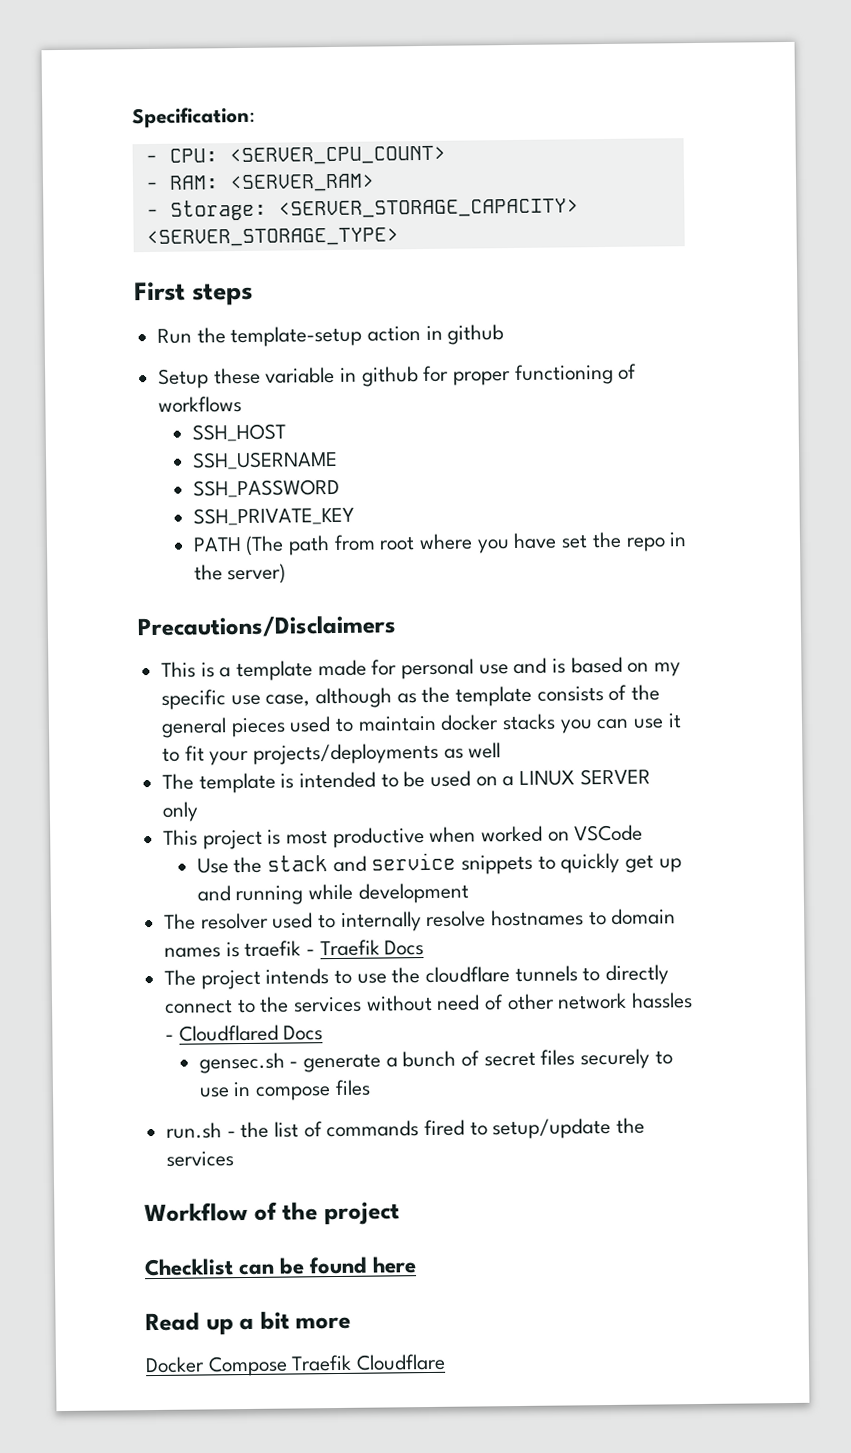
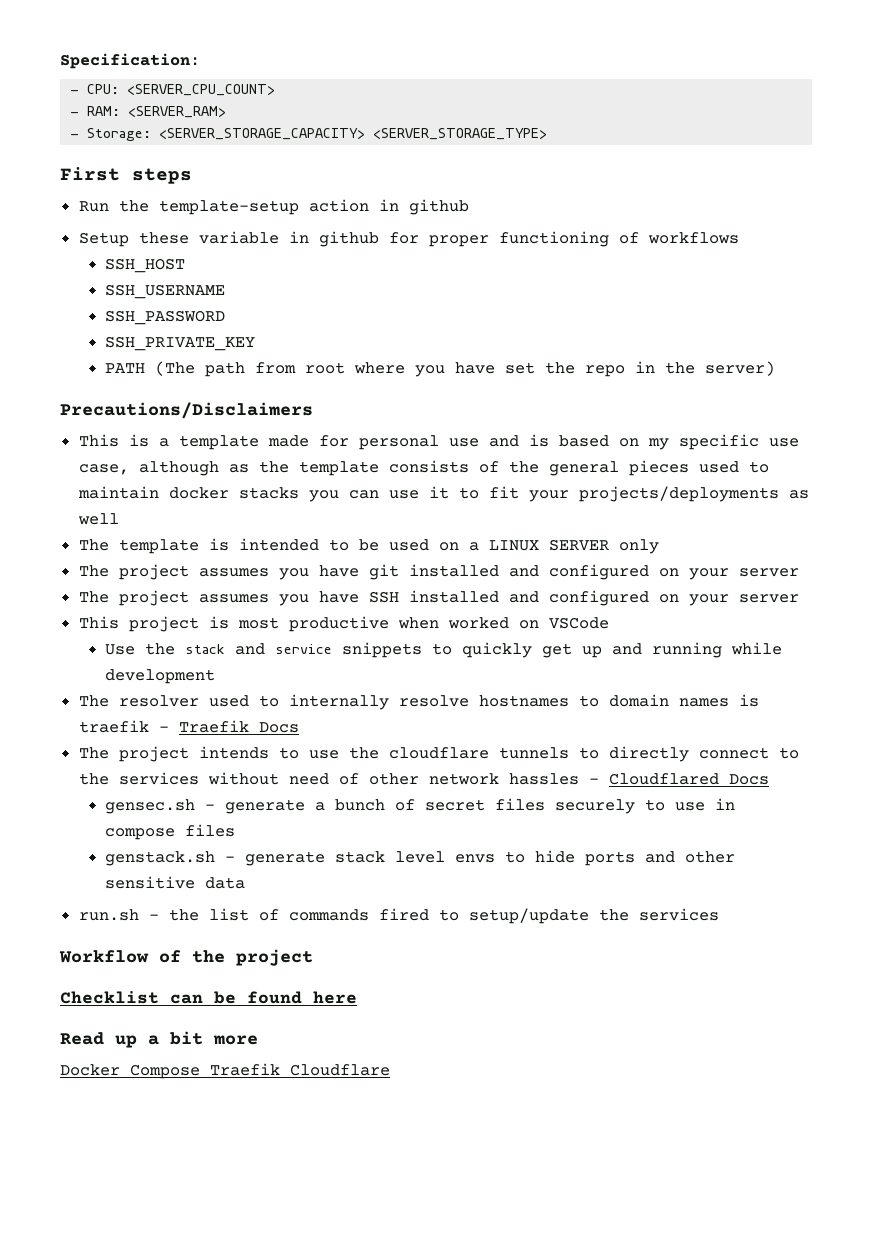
+ The project assumes you have git installed and configured on your server
+ The project assumes you have SSH installed and configured on your server
+ genstack.sh - generate stack level envs to hide ports and other sensitive data

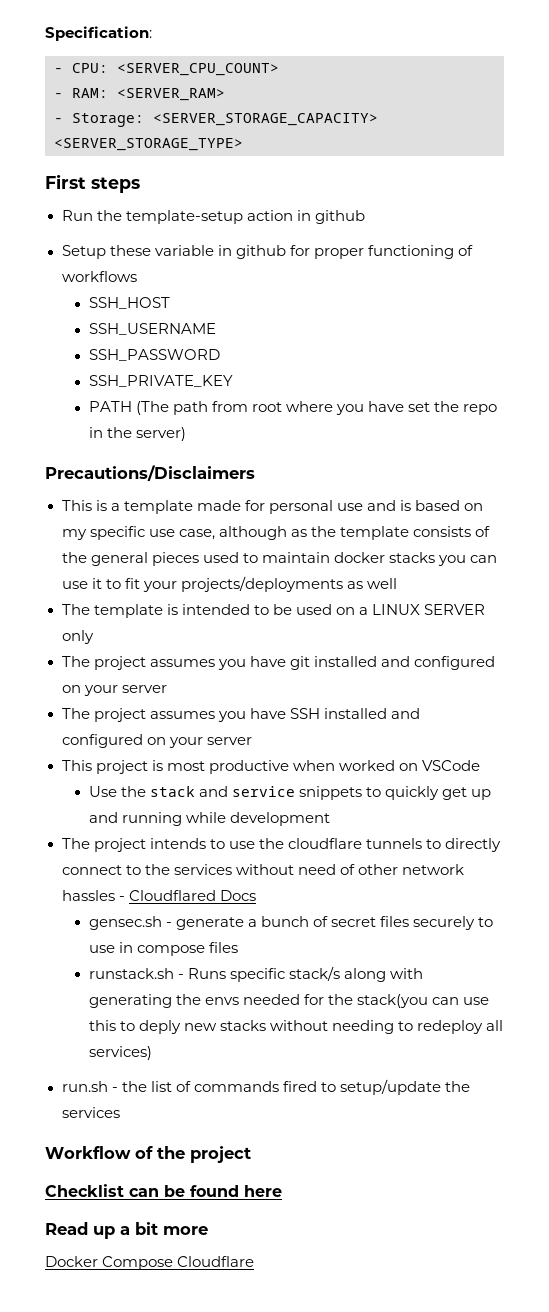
- The resolver used to internally resolve hostnames to domain names is traefik - Traefik Docs
- genstack.sh - generate stack level envs to hide ports and other sensitive data
+ runstack.sh - Runs specific stack/s along with generating the envs needed for the stack(you can use this to deply new stacks without needing to redeploy all services)
- Docker Compose Traefik Cloudflare
+ Docker Compose Cloudflare

